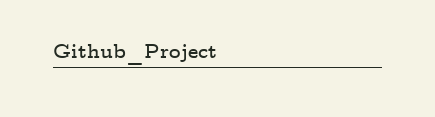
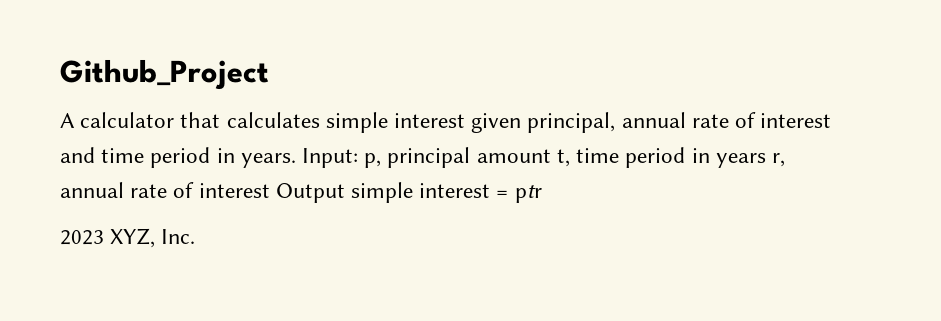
+ A calculator that calculates simple interest given principal, annual rate of interest and time period in years. Input: p, principal amount t, time period in years r, annual rate of interest Output simple interest = ptr
+ 2023 XYZ, Inc.

